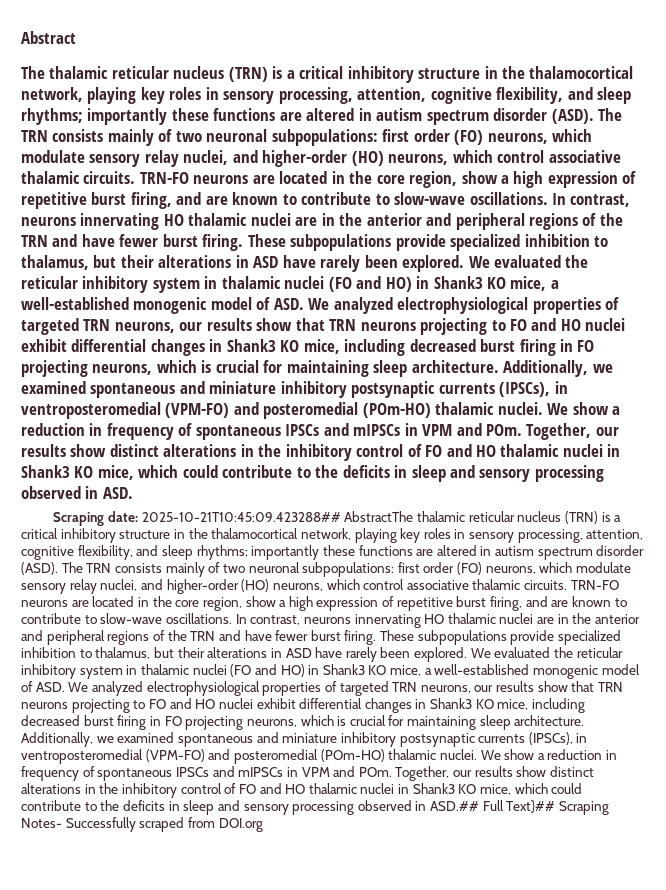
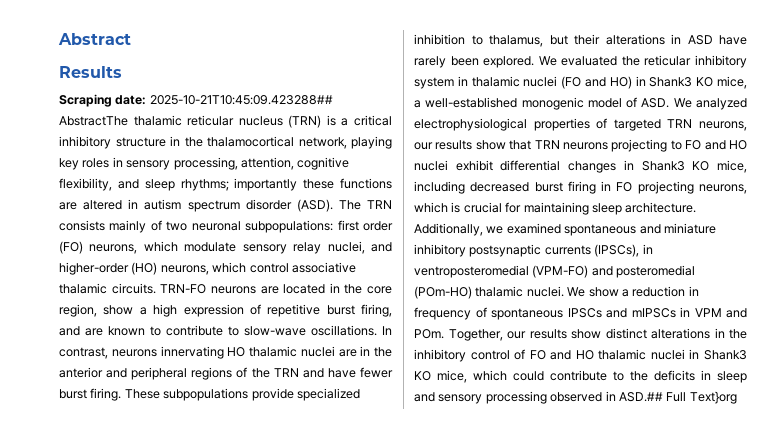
- The thalamic reticular nucleus (TRN) is a critical inhibitory structure in the thalamocortical network, playing key roles in sensory processing, attention, cognitive flexibility, and sleep rhythms; importantly these functions are altered in autism spectrum disorder (ASD). The TRN consists mainly of two neuronal subpopulations: first order (FO) neurons, which modulate sensory relay nuclei, and higher-order (HO) neurons, which control associative thalamic circuits. TRN-FO neurons are located in the core region, show a high expression of repetitive burst firing, and are known to contribute to slow-wave oscillations. In contrast, neurons innervating HO thalamic nuclei are in the anterior and peripheral regions of the TRN and have fewer burst firing. These subpopulations provide specialized inhibition to thalamus, but their alterations in ASD have rarely been explored. We evaluated the reticular inhibitory system in thalamic nuclei (FO and HO) in Shank3 KO mice, a well-established monogenic model of ASD. We analyzed electrophysiological properties of targeted TRN neurons, our results show that TRN neurons projecting to FO and HO nuclei exhibit differential changes in Shank3 KO mice, including decreased burst firing in FO projecting neurons, which is crucial for maintaining sleep architecture. Additionally, we examined spontaneous and miniature inhibitory postsynaptic currents (IPSCs), in ventroposteromedial (VPM-FO) and posteromedial (POm-HO) thalamic nuclei. We show a reduction in frequency of spontaneous IPSCs and mIPSCs in VPM and POm. Together, our results show distinct alterations in the inhibitory control of FO and HO thalamic nuclei in Shank3 KO mice, which could contribute to the deficits in sleep and sensory processing observed in ASD.
+ Results
- We show a reduction in frequency of spontaneous IPSCs and mIPSCs in VPM and POm. Together, our results show distinct alterations in the inhibitory control of FO and HO thalamic nuclei in Shank3 KO mice, which could contribute to the deficits in sleep and sensory processing observed in ASD.## Full Text}## Scraping Notes- Successfully scraped from DOI.org
+ We show a reduction in frequency of spontaneous IPSCs and mIPSCs in VPM and POm. Together, our results show distinct alterations in the inhibitory control of FO and HO thalamic nuclei in Shank3 KO mice, which could contribute to the deficits in sleep and sensory processing observed in ASD.## Full Text}org

